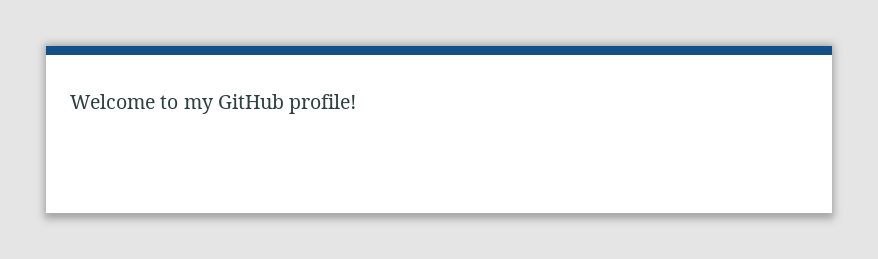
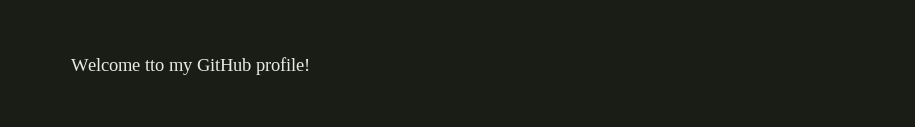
- Welcome to my GitHub profile!
+ Welcome tto my GitHub profile!

